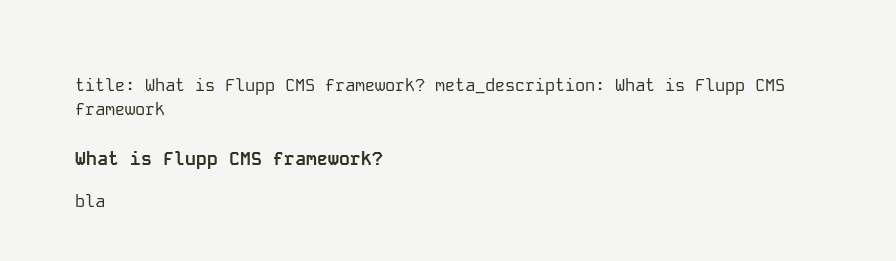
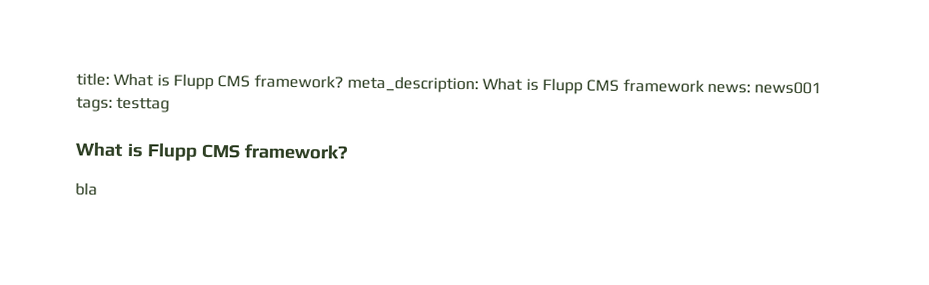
- title: What is Flupp CMS framework? meta_description: What is Flupp CMS framework
+ title: What is Flupp CMS framework? meta_description: What is Flupp CMS framework news: news001 tags: testtag

